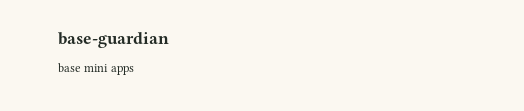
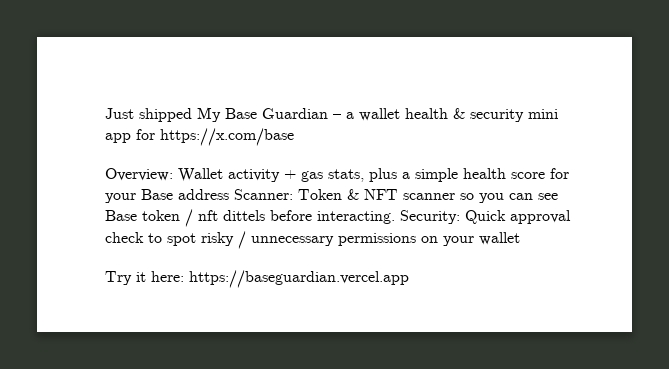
- base-guardian
- base mini apps
+ Just shipped My Base Guardian – a wallet health & security mini app for https://x.com/base
+ Overview: Wallet activity + gas stats, plus a simple health score for your Base address Scanner: Token & NFT scanner so you can see Base token / nft dittels before interacting. Security: Quick approval check to spot risky / unnecessary permissions on your wallet
+ Try it here: https://baseguardian.vercel.app

